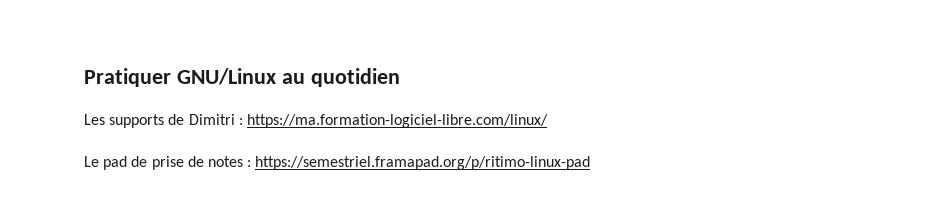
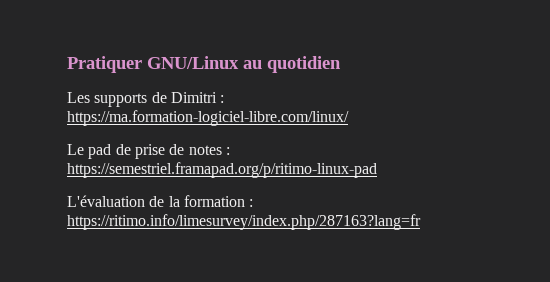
+ L'évaluation de la formation : https://ritimo.info/limesurvey/index.php/287163?lang=fr

